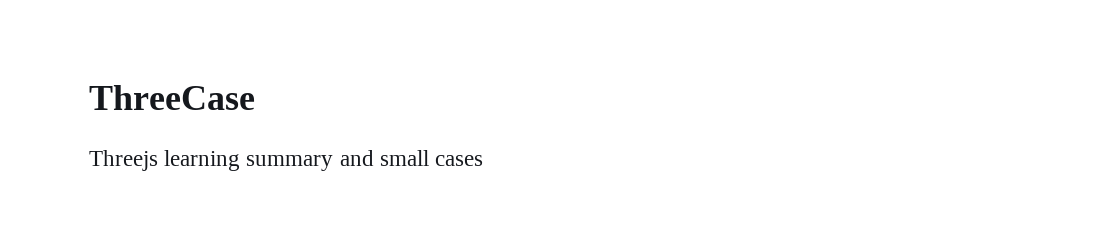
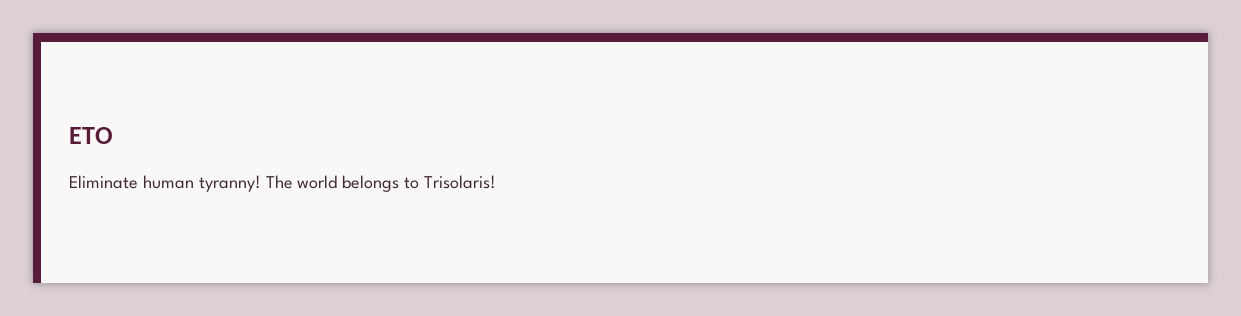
- ThreeCase
- Threejs learning summary and small cases
+ ETO
+ Eliminate human tyranny! The world belongs to Trisolaris!

